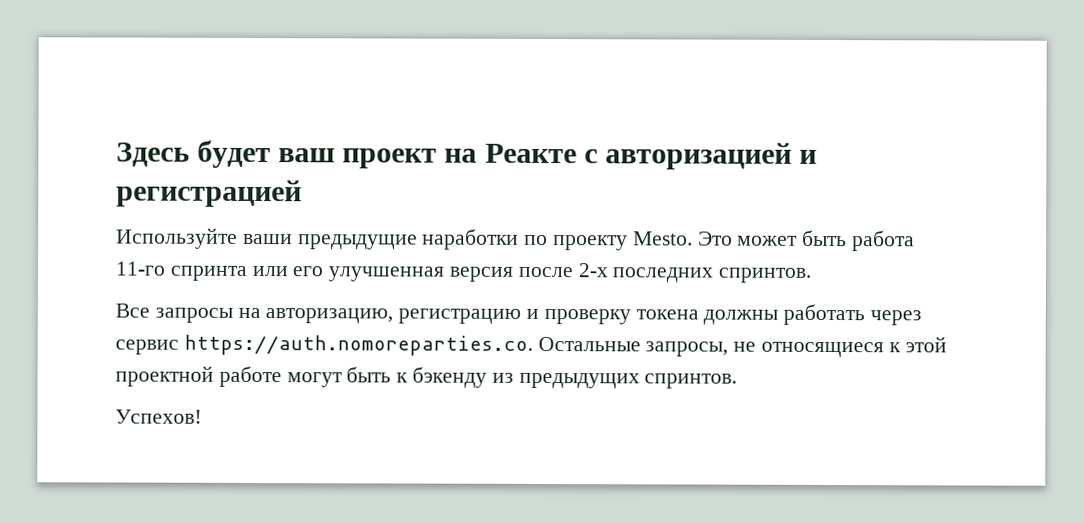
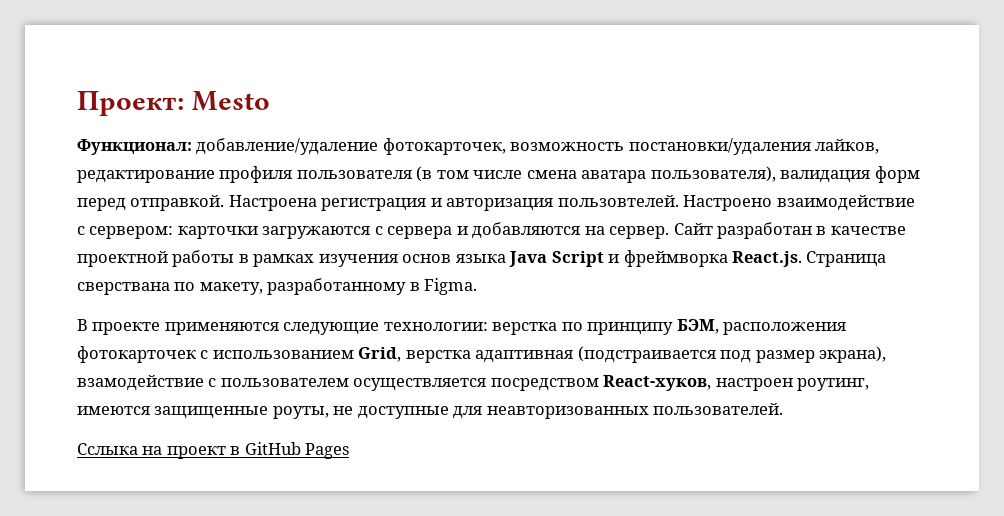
- Здесь будет ваш проект на Реакте с авторизацией и регистрацией
- Используйте ваши предыдущие наработки по проекту Mesto. Это может быть работа 11-го спринта или его улучшенная версия после 2-х последних спринтов.
- Все запросы на авторизацию, регистрацию и проверку токена должны работать через сервис https://auth.nomoreparties.co. Остальные запросы, не относящиеся к этой проектной работе могут быть к бэкенду из предыдущих спринтов.
- Успехов!
+ Проект: Mesto
+ Функционал: добавление/удаление фотокарточек, возможность постановки/удаления лайков, редактирование профиля пользователя (в том числе смена аватара пользователя), валидация форм перед отправкой. Настроена регистрация и авторизация пользовтелей. Настроено взаимодействие с сервером: карточки загружаются с сервера и добавляются на сервер. Сайт разработан в качестве проектной работы в рамках изучения основ языка Java Script и фреймворка React.js. Страница сверствана по макету, разработанному в Figma.
+ В проекте применяются следующие технологии: верстка по принципу БЭМ, расположения фотокарточек с использованием Grid, верстка адаптивная (подстраивается под размер экрана), взамодействие с пользователем осуществляется посредством React-хуков, настроен роутинг, имеются защищенные роуты, не доступные для неавторизованных пользователей.
+ Сслыка на проект в GitHub Pages

